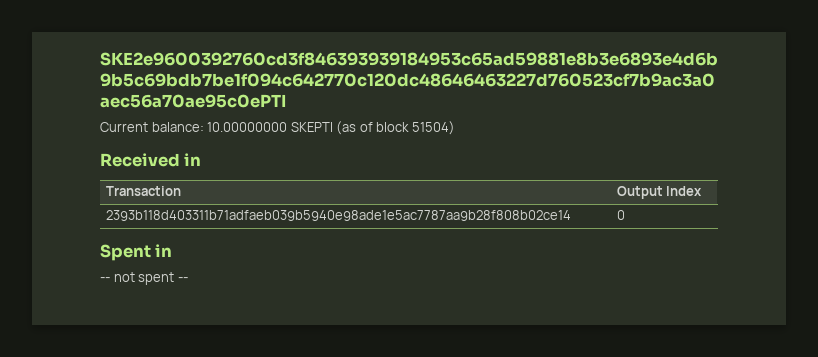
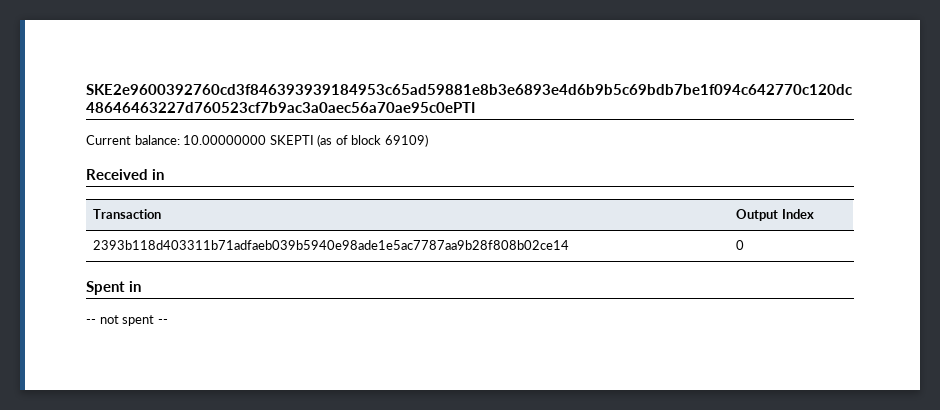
- Current balance: 10.00000000 SKEPTI (as of block 51504)
+ Current balance: 10.00000000 SKEPTI (as of block 69109)

